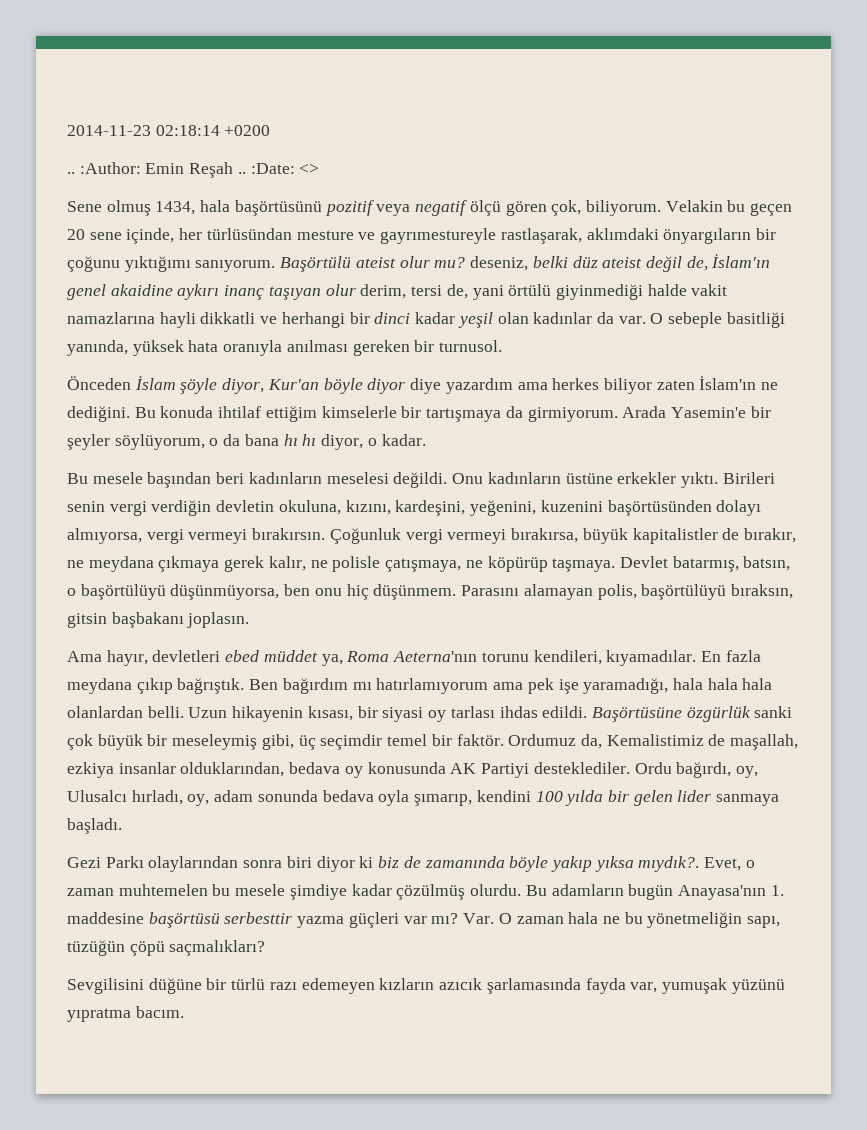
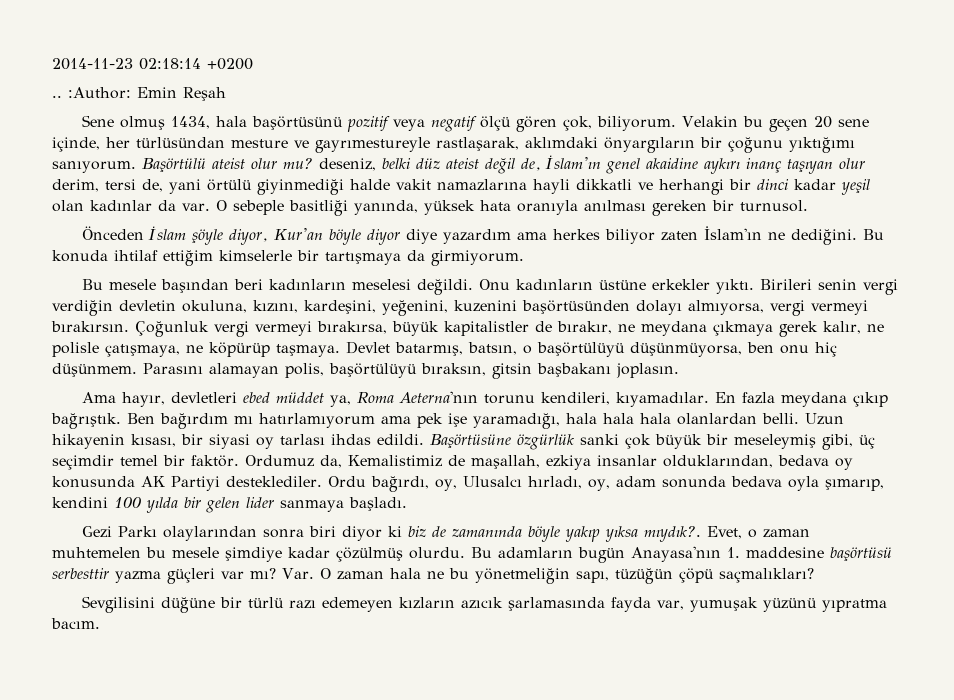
- .. :Author: Emin Reşah .. :Date: <>
+ .. :Author: Emin Reşah
- Arada Yasemin'e bir şeyler söylüyorum, o da bana hı hı diyor, o kadar.

